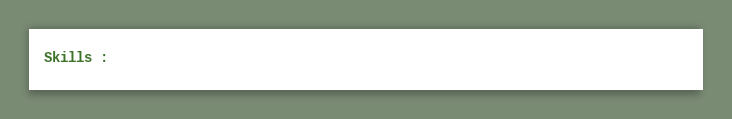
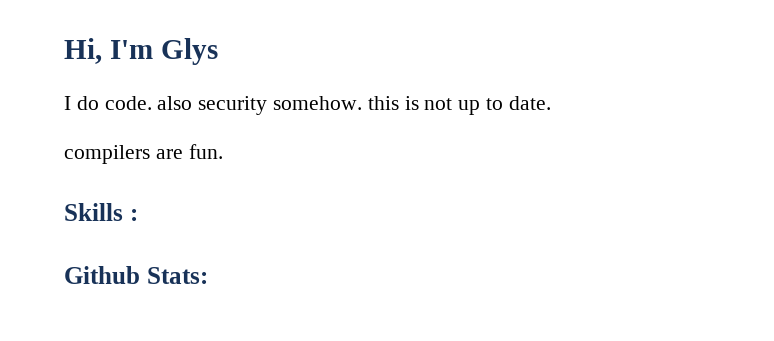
+ Hi, I'm Glys
+ I do code. also security somehow. this is not up to date.
+ compilers are fun.
+ Github Stats:

